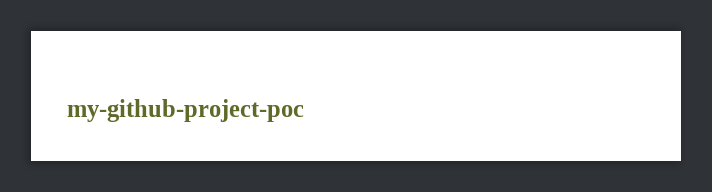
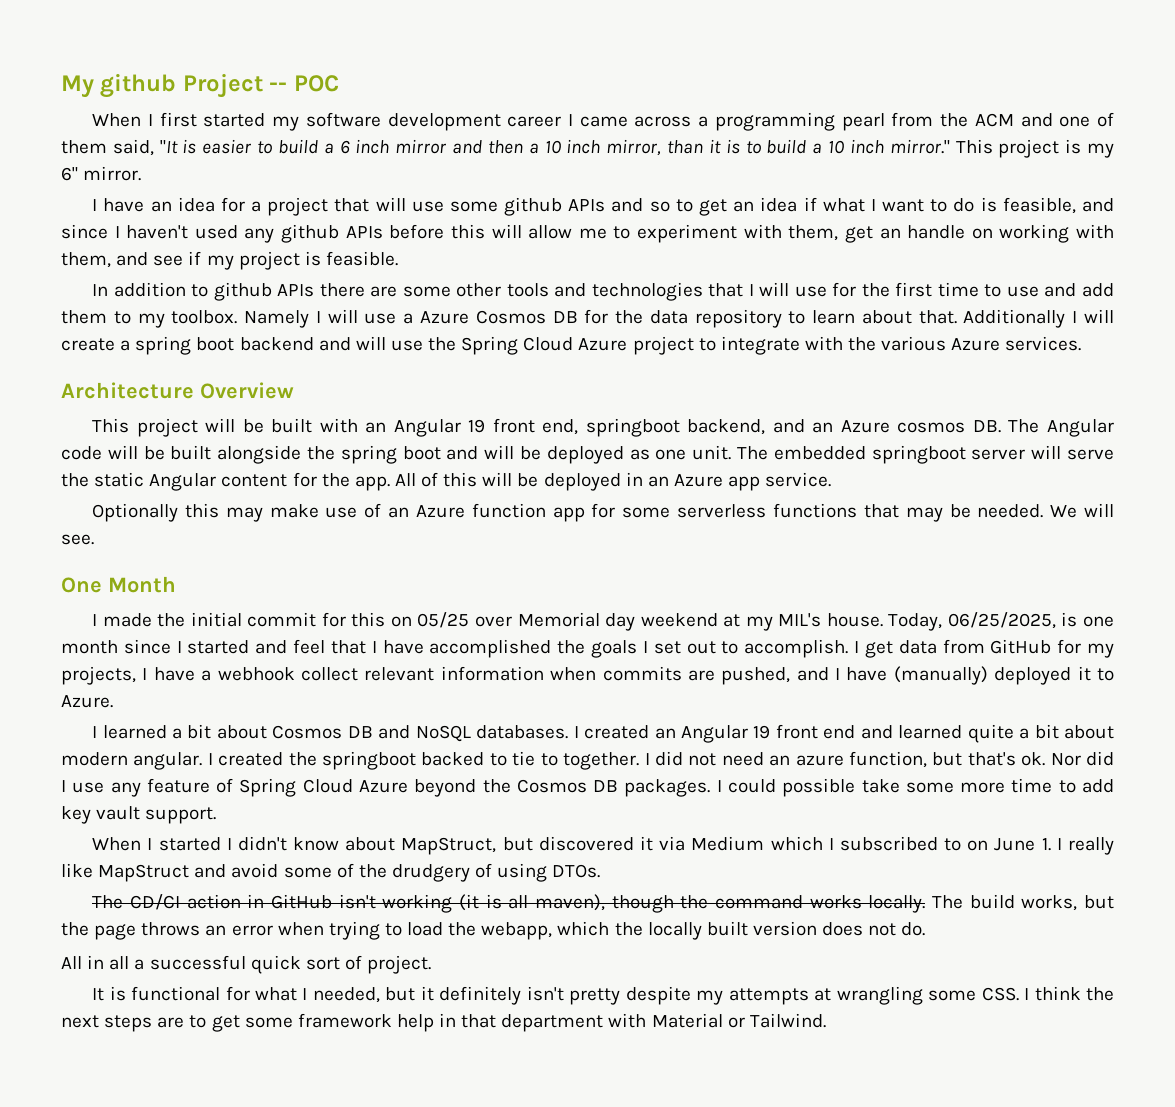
- my-github-project-poc
+ My github Project -- POC
+ When I first started my software development career I came across a programming pearl from the ACM and one of them said, "It is easier to build a 6 inch mirror and then a 10 inch mirror, than it is to build a 10 inch mirror." This project is my 6" mirror.
+ I have an idea for a project that will use some github APIs and so to get an idea if what I want to do is feasible, and since I haven't used any github APIs before this will allow me to experiment with them, get an handle on working with them, and see if my project is feasible.
+ In addition to github APIs there are some other tools and technologies that I will use for the first time to use and add them to my toolbox. Namely I will use a Azure Cosmos DB for the data repository to learn about that. Additionally I will create a spring boot backend and will use the Spring Cloud Azure project to integrate with the various Azure services.
+ Architecture Overview
+ This project will be built with an Angular 19 front end, springboot backend, and an Azure cosmos DB. The Angular code will be built alongside the spring boot and will be deployed as one unit. The embedded springboot server will serve the static Angular content for the app. All of this will be deployed in an Azure app service.
+ Optionally this may make use of an Azure function app for some serverless functions that may be needed. We will see.
+ One Month
+ I made the initial commit for this on 05/25 over Memorial day weekend at my MIL's house. Today, 06/25/2025, is one month since I started and feel that I have accomplished the goals I set out to accomplish. I get data from GitHub for my projects, I have a webhook collect relevant information when commits are pushed, and I have (manually) deployed it to Azure.
+ I learned a bit about Cosmos DB and NoSQL databases. I created an Angular 19 front end and learned quite a bit about modern angular. I created the springboot backed to tie to together. I did not need an azure function, but that's ok. Nor did I use any feature of Spring Cloud Azure beyond the Cosmos DB packages. I could possible take some more time to add key vault support.
+ When I started I didn't know about MapStruct, but discovered it via Medium which I subscribed to on June 1. I really like MapStruct and avoid some of the drudgery of using DTOs.
+ The CD/CI action in GitHub isn't working (it is all maven), though the command works locally. The build works, but the page throws an error when trying to load the webapp, which the locally built version does not do.
+ All in all a successful quick sort of project.
+ It is functional for what I needed, but it definitely isn't pretty despite my attempts at wrangling some CSS. I think the next steps are to get some framework help in that department with Material or Tailwind.

